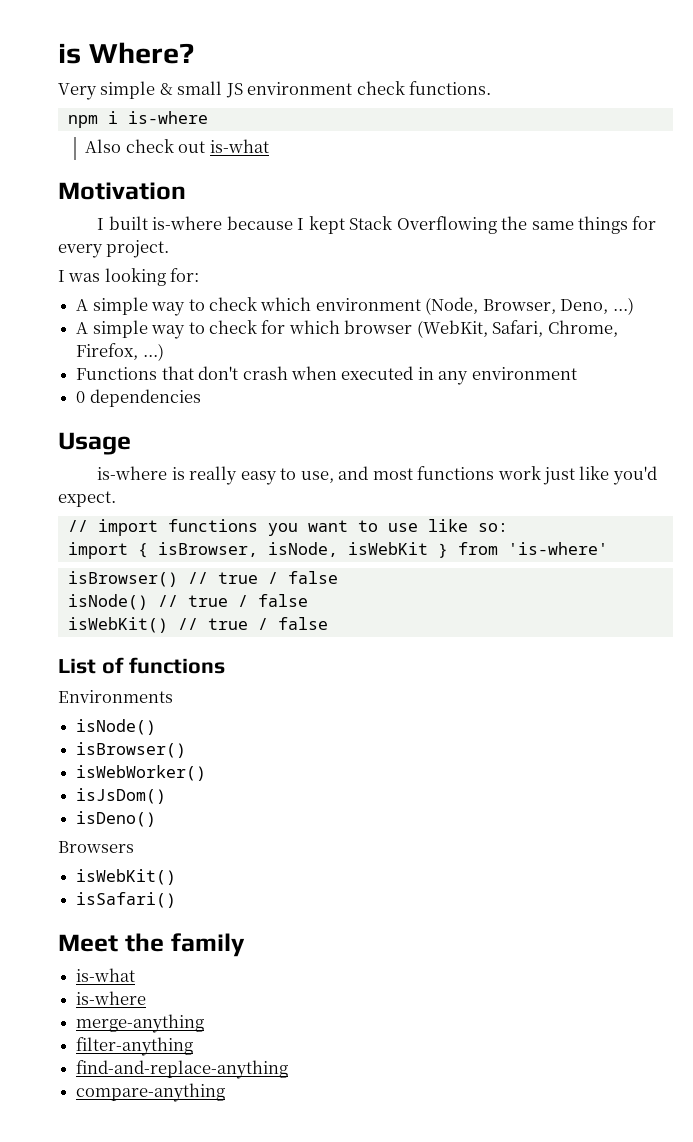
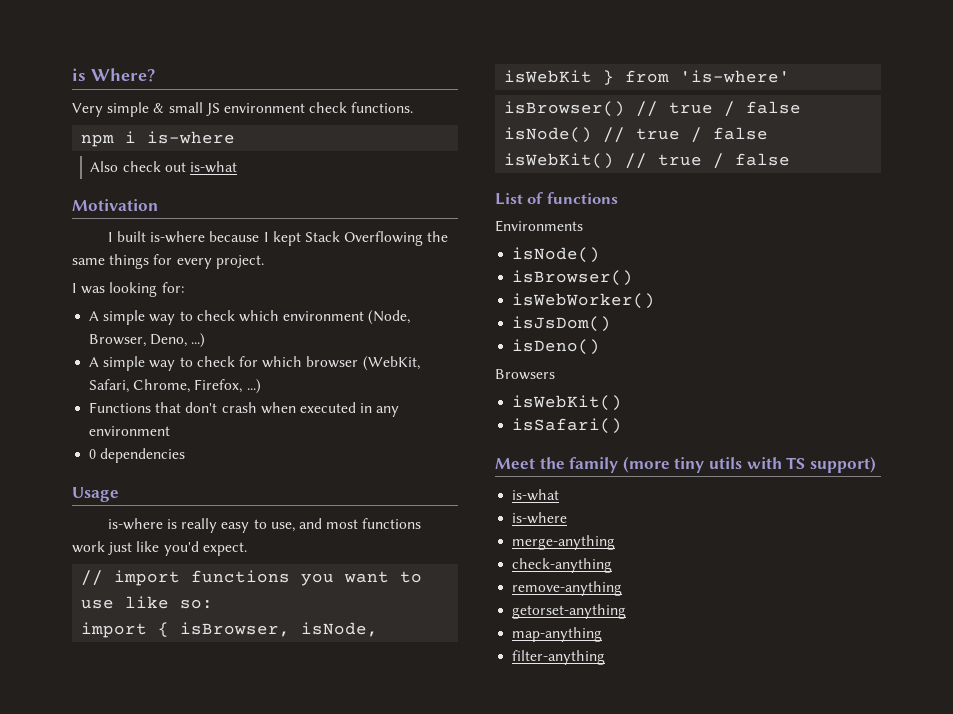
- Meet the family
+ Meet the family (more tiny utils with TS support)
+ check-anything
+ remove-anything
+ getorset-anything
+ map-anything
- find-and-replace-anything
- compare-anything

